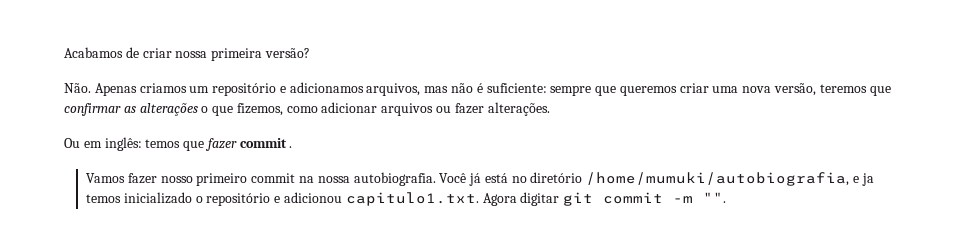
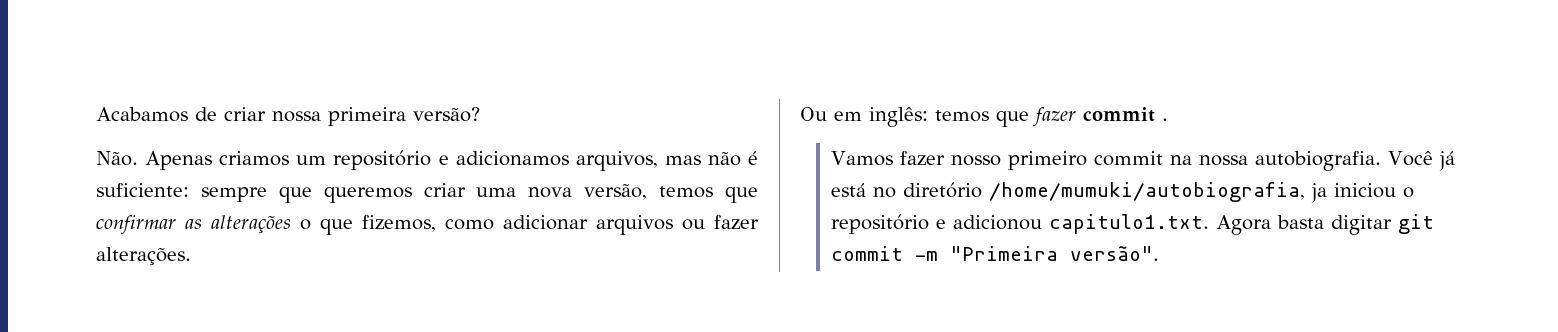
- Não. Apenas criamos um repositório e adicionamos arquivos, mas não é suficiente: sempre que queremos criar uma nova versão, teremos que confirmar as alterações o que fizemos, como adicionar arquivos ou fazer alterações.
+ Não. Apenas criamos um repositório e adicionamos arquivos, mas não é suficiente: sempre que queremos criar uma nova versão, temos que confirmar as alterações o que fizemos, como adicionar arquivos ou fazer alterações.
- Você já está no diretório /home/mumuki/autobiografia, e ja temos inicializado o repositório e adicionou capitulo1.txt. Agora digitar git commit -m "".
+ Você já está no diretório /home/mumuki/autobiografia, ja iniciou o repositório e adicionou capitulo1.txt. Agora basta digitar git commit -m "Primeira versão".

